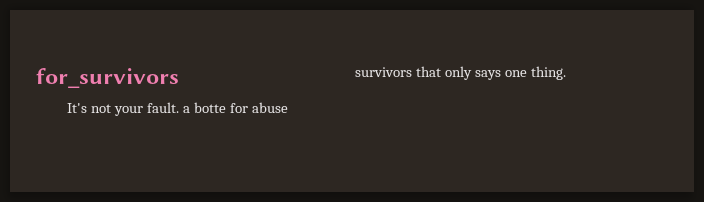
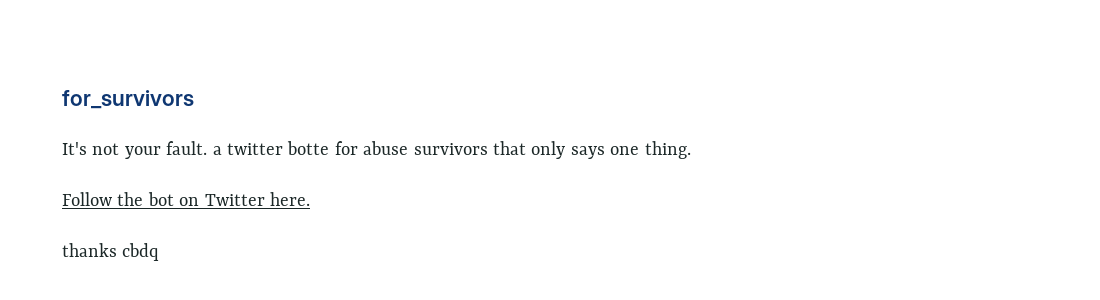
- It's not your fault. a botte for abuse survivors that only says one thing.
+ It's not your fault. a twitter botte for abuse survivors that only says one thing.
+ Follow the bot on Twitter here.
+ thanks cbdq

